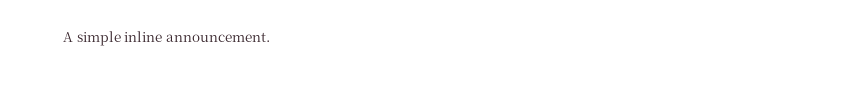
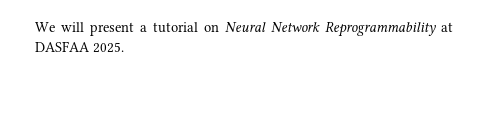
- A simple inline announcement.
+ We will present a tutorial on Neural Network Reprogrammability at DASFAA 2025.

